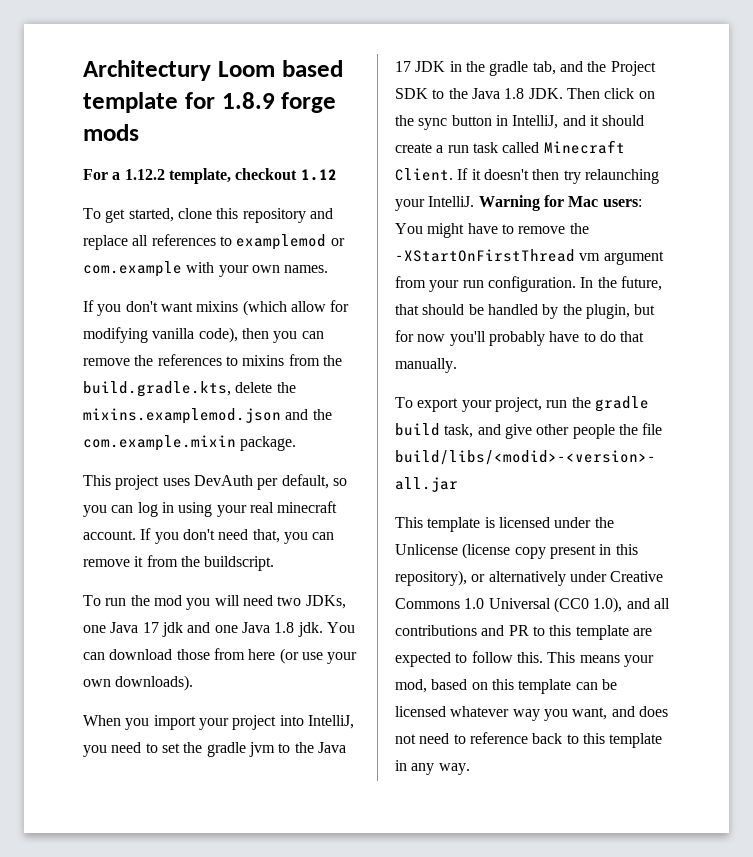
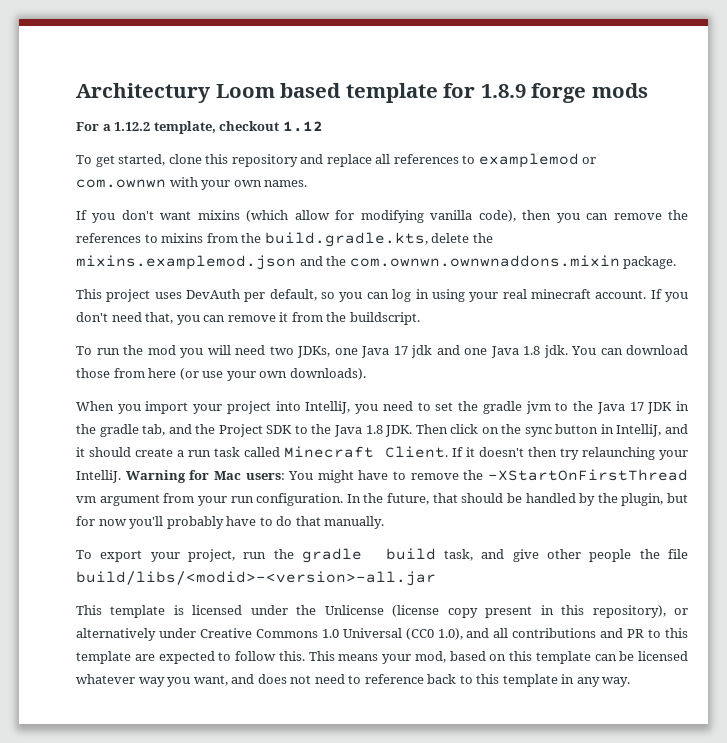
- To get started, clone this repository and replace all references to examplemod or com.example with your own names.
+ To get started, clone this repository and replace all references to examplemod or com.ownwn with your own names.
- If you don't want mixins (which allow for modifying vanilla code), then you can remove the references to mixins from the build.gradle.kts, delete the mixins.examplemod.json and the com.example.mixin package.
+ If you don't want mixins (which allow for modifying vanilla code), then you can remove the references to mixins from the build.gradle.kts, delete the mixins.examplemod.json and the com.ownwn.ownwnaddons.mixin package.

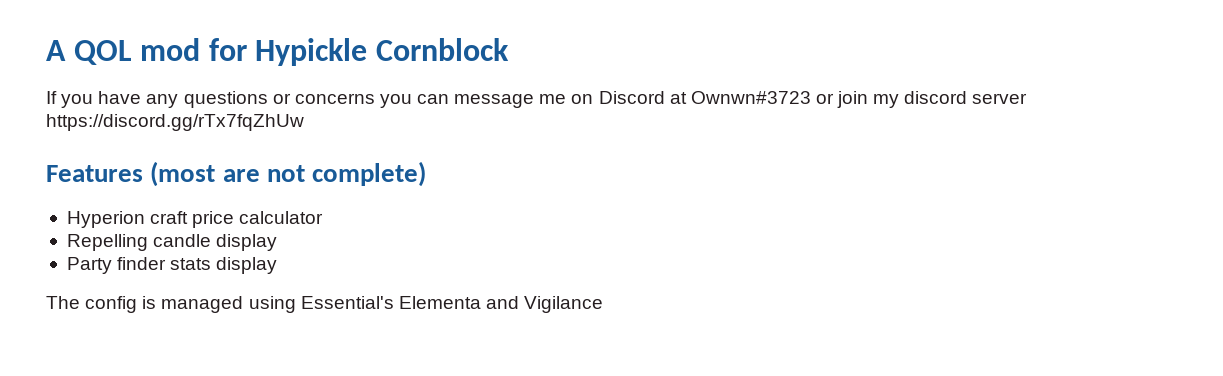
- Architectury Loom based template for 1.8.9 forge mods
- For a 1.12.2 template, checkout 1.12
- To get started, clone this repository and replace all references to examplemod or com.ownwn with your own names.
- If you don't want mixins (which allow for modifying vanilla code), then you can remove the references to mixins from the build.gradle.kts, delete the mixins.examplemod.json and the com.ownwn.ownwnaddons.mixin package.
- This project uses DevAuth per default, so you can log in using your real minecraft account. If you don't need that, you can remove it from the buildscript.
- To run the mod you will need two JDKs, one Java 17 jdk and one Java 1.8 jdk. You can download those from here (or use your own downloads).
- When you import your project into IntelliJ, you need to set the gradle jvm to the Java 17 JDK in the gradle tab, and the Project SDK to the Java 1.8 JDK. Then click on the sync button in IntelliJ, and it should create a run task called Minecraft Client. If it doesn't then try relaunching your IntelliJ. Warning for Mac users: You might have to remove the -XStartOnFirstThread vm argument from your run configuration. In the future, that should be handled by the plugin, but for now you'll probably have to do that manually.
- To export your project, run the gradle build task, and give other people the file build/libs/<modid>-<version>-all.jar
- This template is licensed under the Unlicense (license copy present in this repository), or alternatively under Creative Commons 1.0 Universal (CC0 1.0), and all contributions and PR to this template are expected to follow this. This means your mod, based on this template can be licensed whatever way you want, and does not need to reference back to this template in any way.
+ A QOL mod for Hypickle Cornblock
+ If you have any questions or concerns you can message me on Discord at Ownwn#3723 or join my discord server https://discord.gg/rTx7fqZhUw
+ Features (most are not complete)
+ Hyperion craft price calculator
+ Repelling candle display
+ Party finder stats display
+ The config is managed using Essential's Elementa and Vigilance

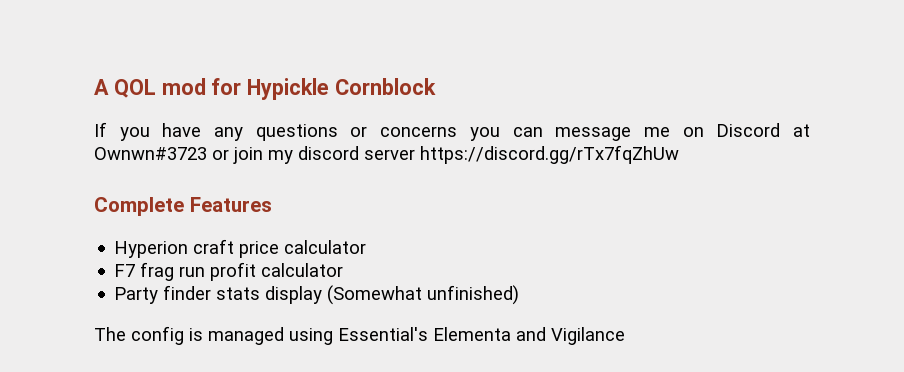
- Features (most are not complete)
+ Complete Features
- Repelling candle display
+ F7 frag run profit calculator
- Party finder stats display
+ Party finder stats display (Somewhat unfinished)

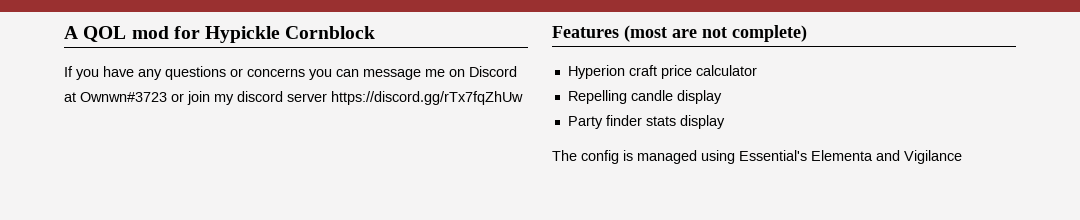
- Complete Features
+ Features (most are not complete)
- F7 frag run profit calculator
+ Repelling candle display
- Party finder stats display (Somewhat unfinished)
+ Party finder stats display

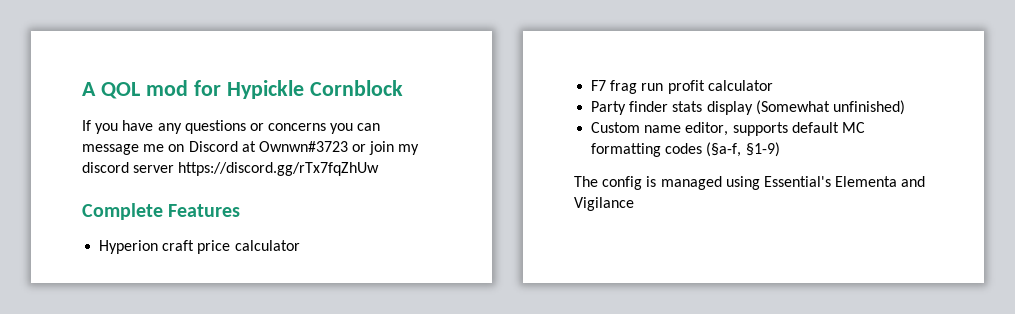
- Features (most are not complete)
+ Complete Features
- Repelling candle display
+ F7 frag run profit calculator
- Party finder stats display
+ Party finder stats display (Somewhat unfinished)
+ Custom name editor, supports default MC formatting codes (§a-f, §1-9)

